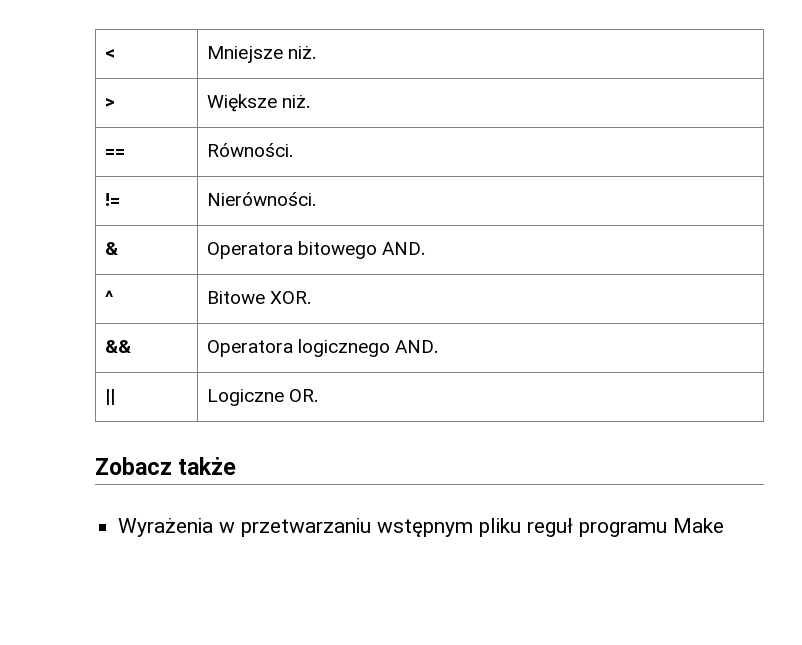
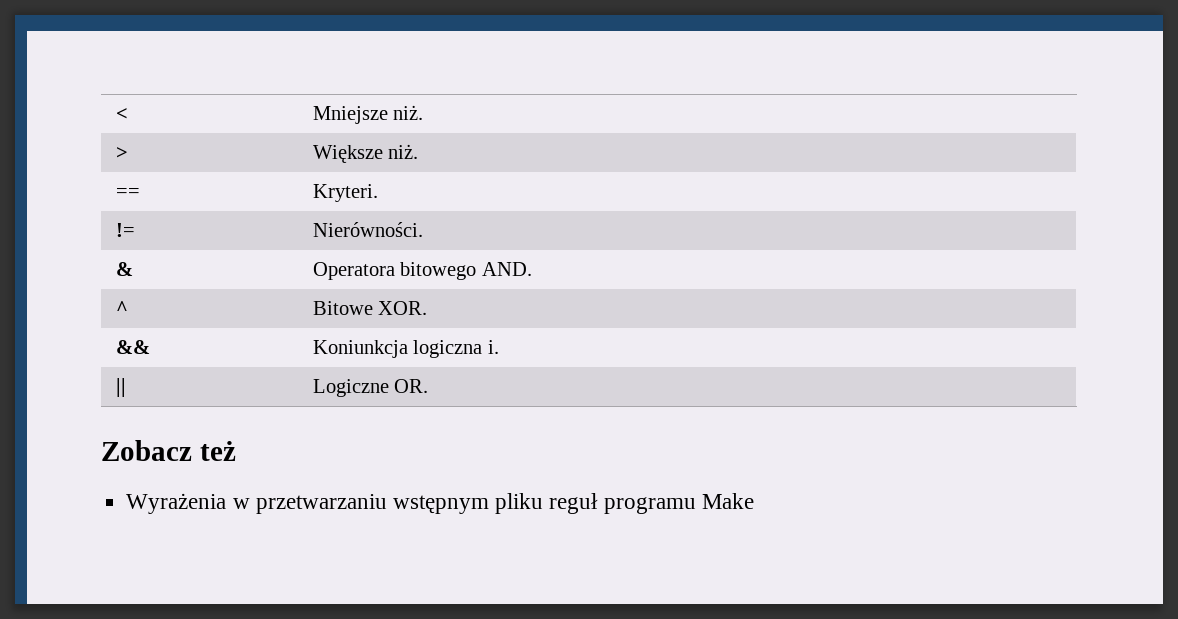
- == | Równości.
+ == | Kryteri.
- && | Operatora logicznego AND.
+ && | Koniunkcja logiczna i.
- Zobacz także
+ Zobacz też

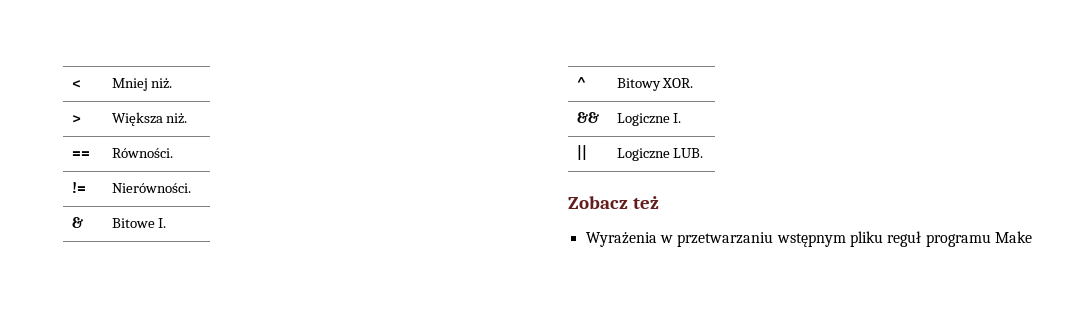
- < | Mniejsze niż.
+ < | Mniej niż.
- > | Większe niż.
+ > | Większa niż.
- == | Kryteri.
+ == | Równości.
- & | Operatora bitowego AND.
+ & | Bitowe I.
- ^ | Bitowe XOR.
+ ^ | Bitowy XOR.
- && | Koniunkcja logiczna i.
+ && | Logiczne I.
- || | Logiczne OR.
+ || | Logiczne LUB.

